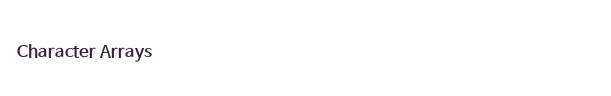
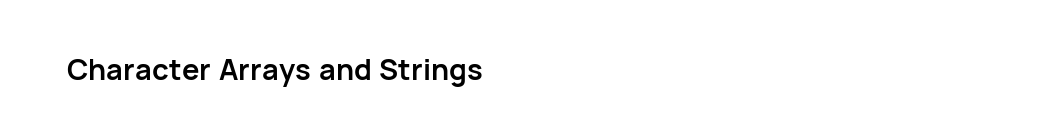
- Character Arrays
+ Character Arrays and Strings

